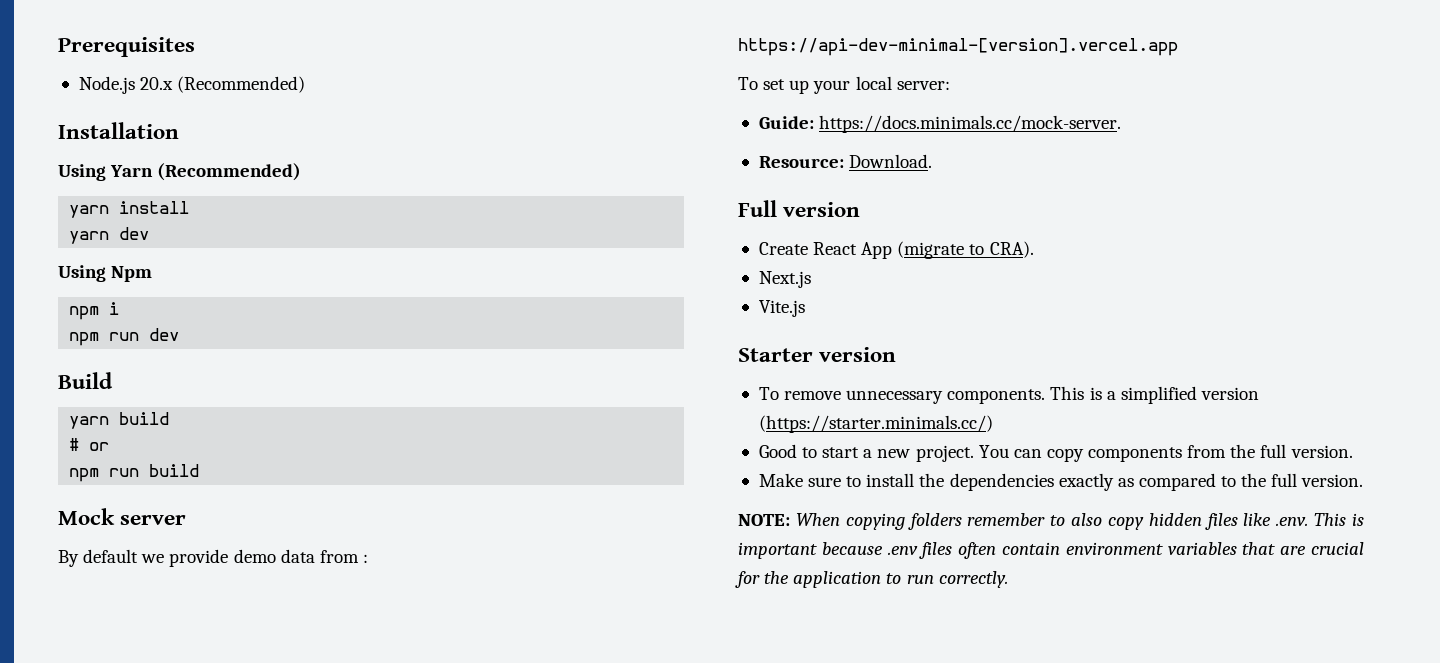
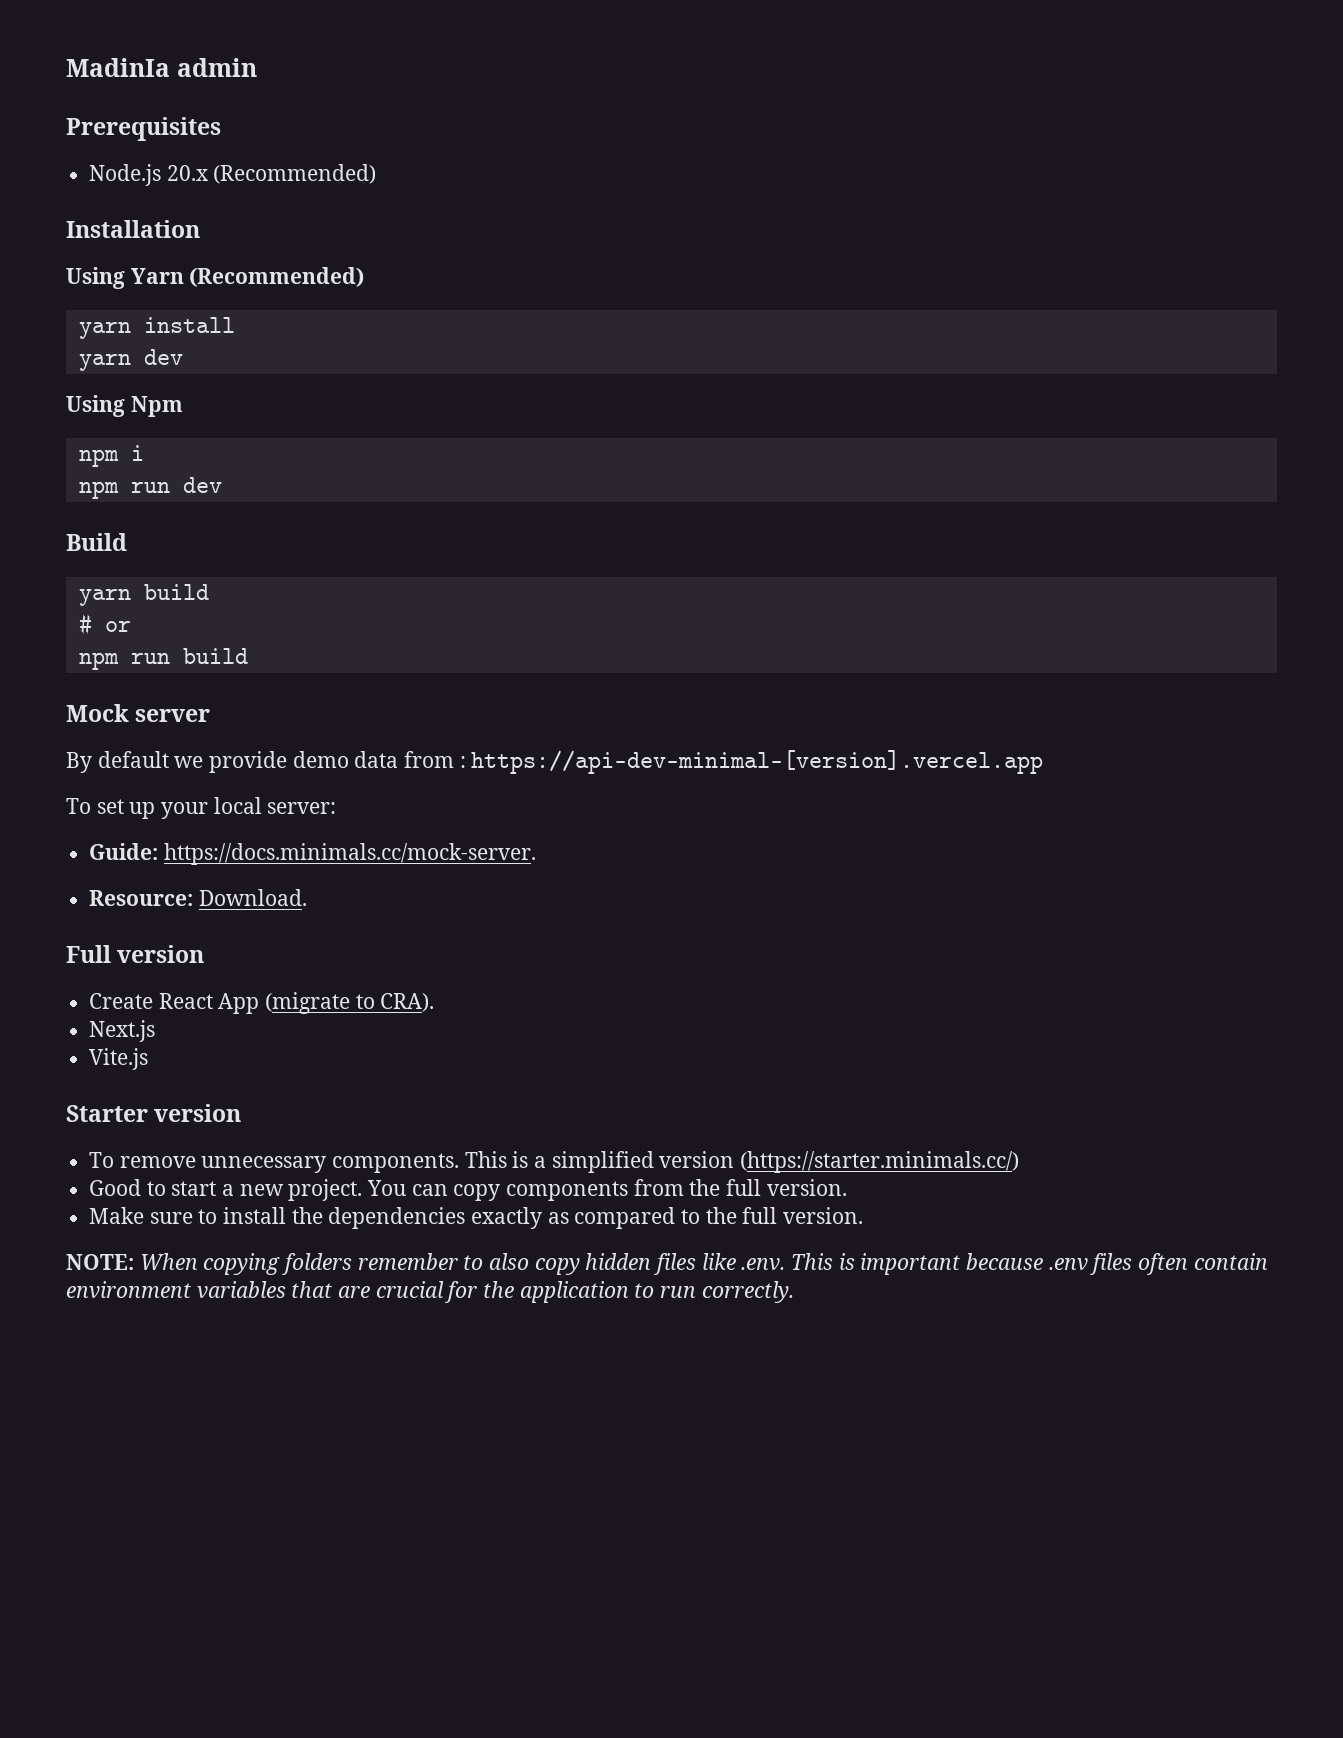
+ MadinIa admin

